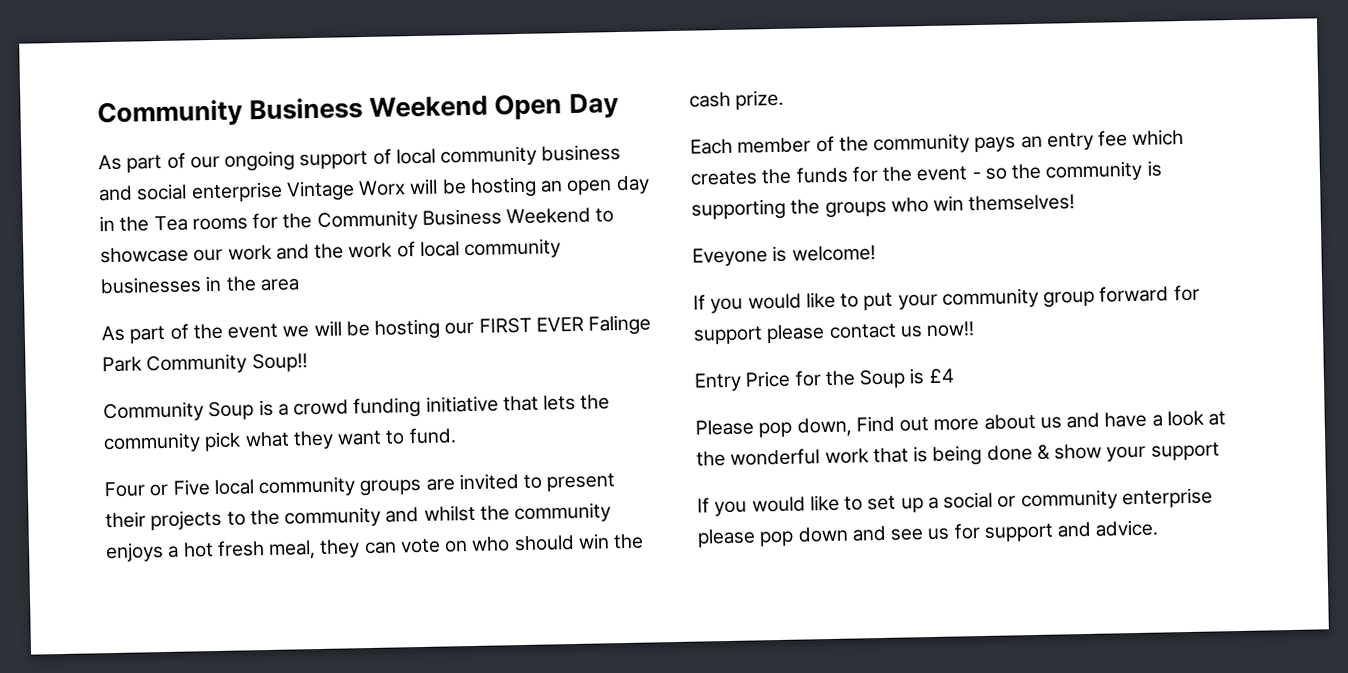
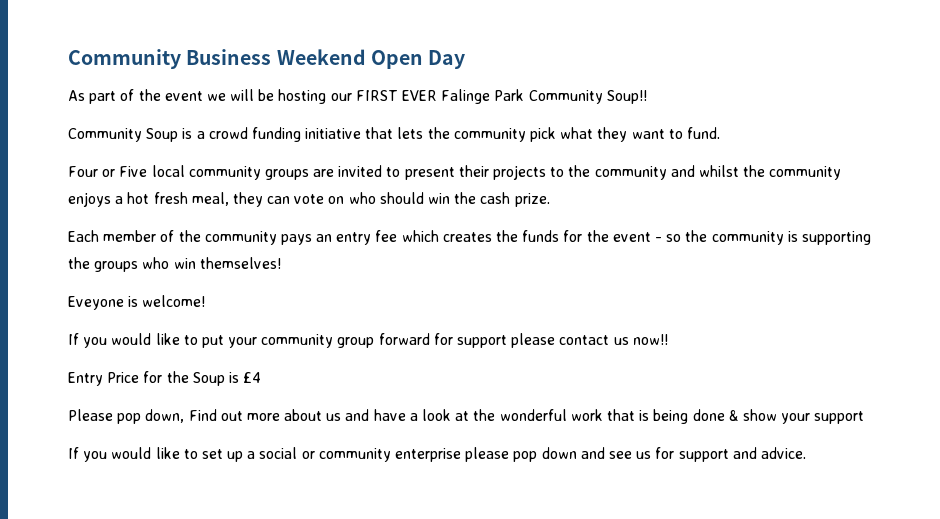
- As part of our ongoing support of local community business and social enterprise Vintage Worx will be hosting an open day in the Tea rooms for the Community Business Weekend to showcase our work and the work of local community businesses in the area

